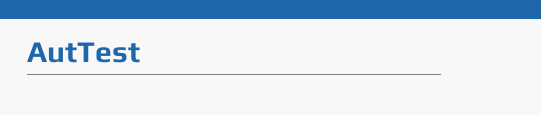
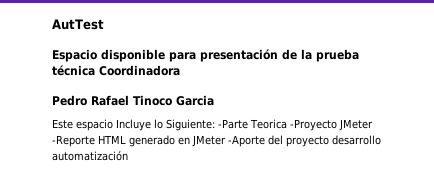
+ Espacio disponible para presentación de la prueba técnica Coordinadora
+ Pedro Rafael Tinoco Garcia
+ Este espacio Incluye lo Siguiente: -Parte Teorica -Proyecto JMeter -Reporte HTML generado en JMeter -Aporte del proyecto desarrollo automatización

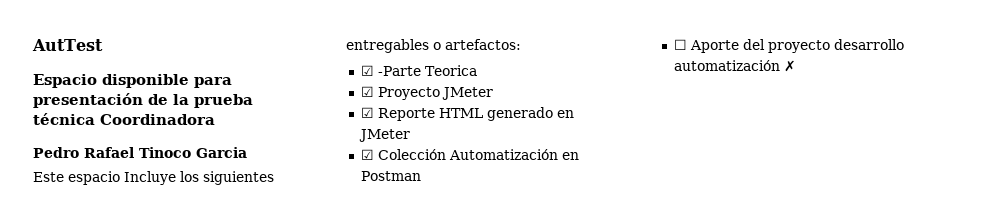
- Este espacio Incluye lo Siguiente: -Parte Teorica -Proyecto JMeter -Reporte HTML generado en JMeter -Aporte del proyecto desarrollo automatización
+ Este espacio Incluye los siguientes entregables o artefactos:
+ ☑ -Parte Teorica
+ ☑ Proyecto JMeter
+ ☑ Reporte HTML generado en JMeter
+ ☑ Colección Automatización en Postman
+ ☐ Aporte del proyecto desarrollo automatización ✗

